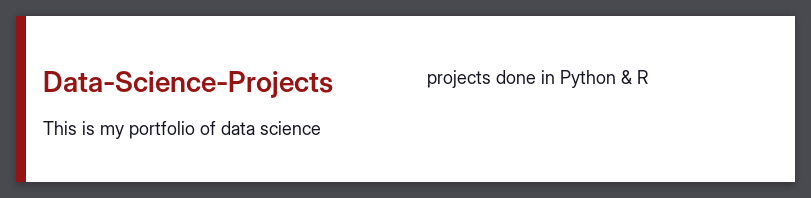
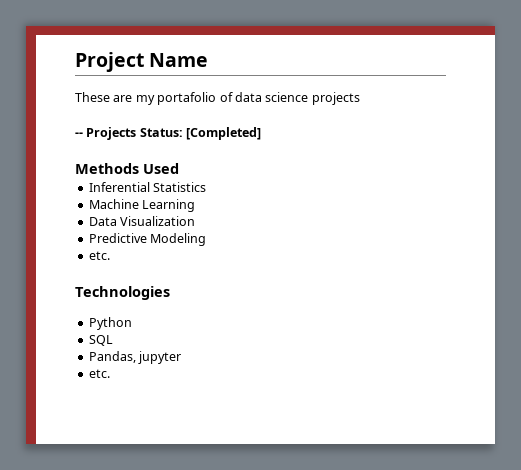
- Data-Science-Projects
- This is my portfolio of data science projects done in Python & R
+ Project Name
+ These are my portafolio of data science projects
+ -- Projects Status: [Completed]
+ Methods Used
+ Inferential Statistics
+ Machine Learning
+ Data Visualization
+ Predictive Modeling
+ etc.
+ Technologies
+ Python
+ SQL
+ Pandas, jupyter
+ etc.

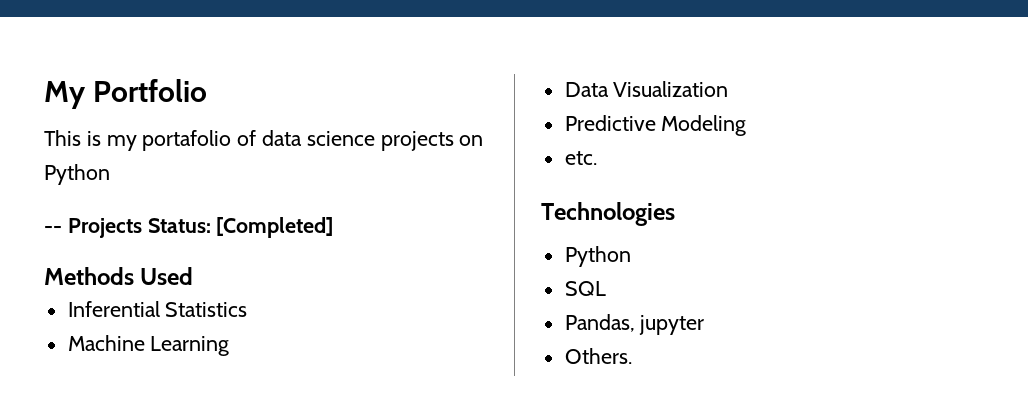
- Project Name
- These are my portafolio of data science projects
+ My Portfolio
+ This is my portafolio of data science projects on Python
  Pandas, jupyter
- etc.
+ Others.

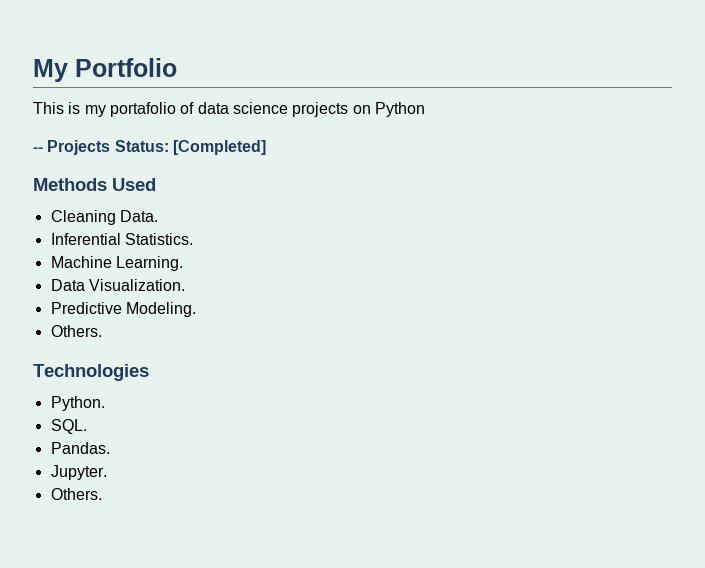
+ Cleaning Data.
- Inferential Statistics
+ Inferential Statistics.
- Machine Learning
+ Machine Learning.
- Data Visualization
+ Data Visualization.
- Predictive Modeling
- etc.
+ Predictive Modeling.
+ Others.
  Technologies
- Python
- SQL
- Pandas, jupyter
+ Python.
+ SQL.
+ Pandas.
+ Jupyter.

